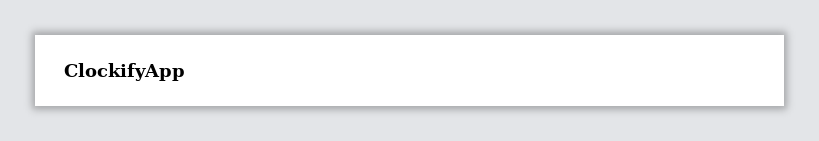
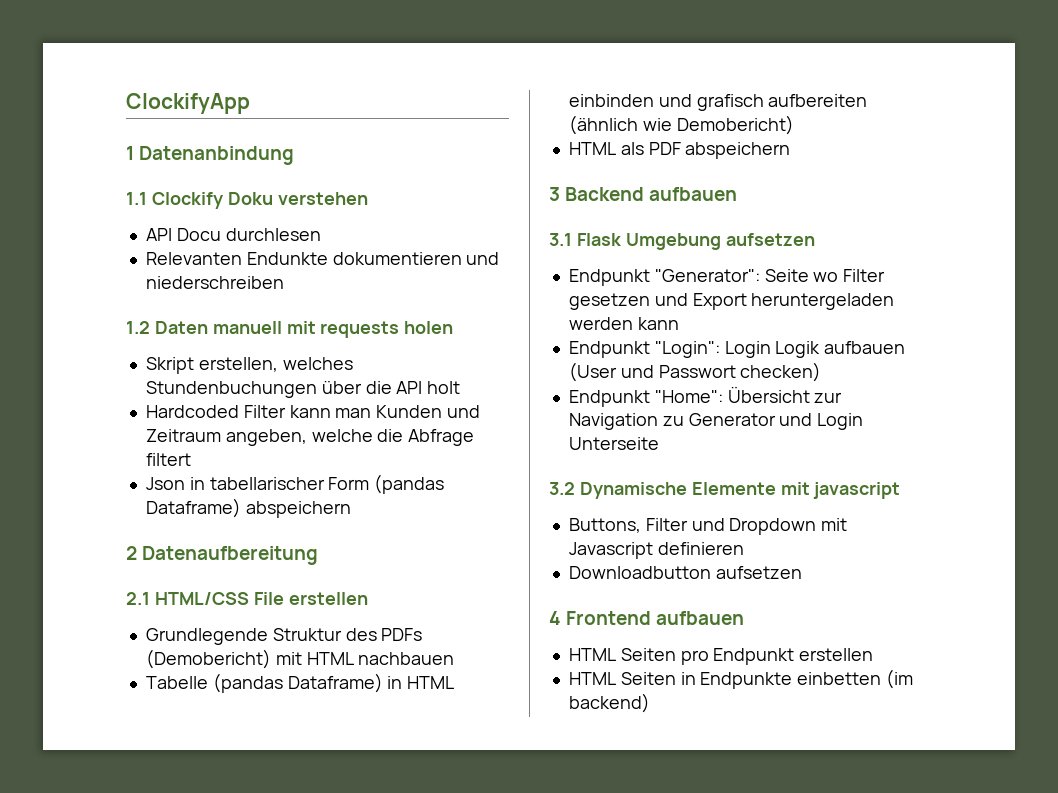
+ 1 Datenanbindung
+ 1.1 Clockify Doku verstehen
+ API Docu durchlesen
+ Relevanten Endunkte dokumentieren und niederschreiben
+ 1.2 Daten manuell mit requests holen
+ Skript erstellen, welches Stundenbuchungen über die API holt
+ Hardcoded Filter kann man Kunden und Zeitraum angeben, welche die Abfrage filtert
+ Json in tabellarischer Form (pandas Dataframe) abspeichern
+ 2 Datenaufbereitung
+ 2.1 HTML/CSS File erstellen
+ Grundlegende Struktur des PDFs (Demobericht) mit HTML nachbauen
+ Tabelle (pandas Dataframe) in HTML einbinden und grafisch aufbereiten (ähnlich wie Demobericht)
+ HTML als PDF abspeichern
+ 3 Backend aufbauen
+ 3.1 Flask Umgebung aufsetzen
+ Endpunkt "Generator": Seite wo Filter gesetzen und Export heruntergeladen werden kann
+ Endpunkt "Login": Login Logik aufbauen (User und Passwort checken)
+ Endpunkt "Home": Übersicht zur Navigation zu Generator und Login Unterseite
+ 3.2 Dynamische Elemente mit javascript
+ Buttons, Filter und Dropdown mit Javascript definieren
+ Downloadbutton aufsetzen
+ 4 Frontend aufbauen
+ HTML Seiten pro Endpunkt erstellen
+ HTML Seiten in Endpunkte einbetten (im backend)

